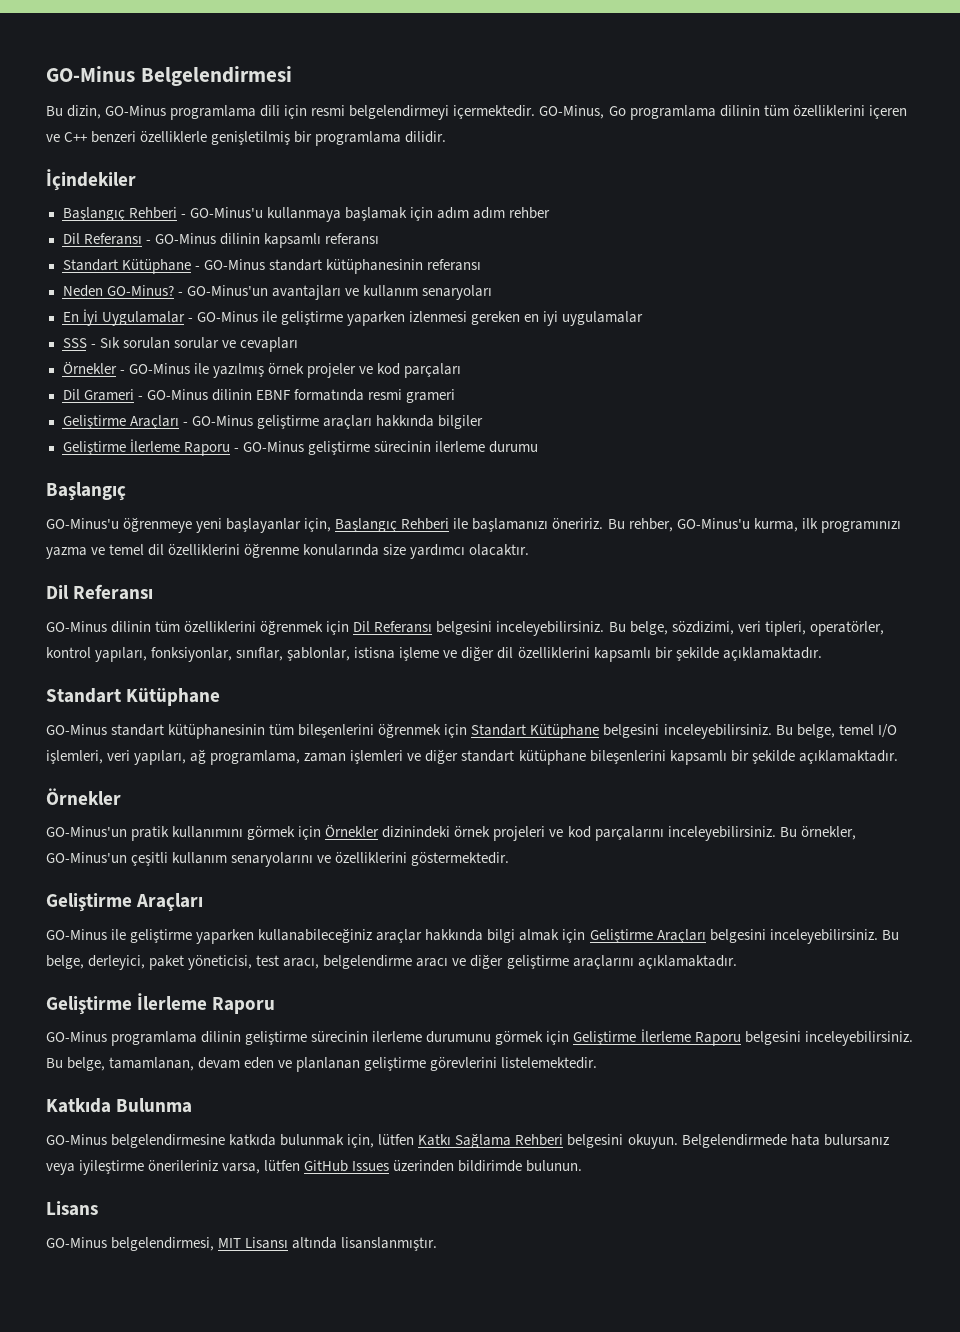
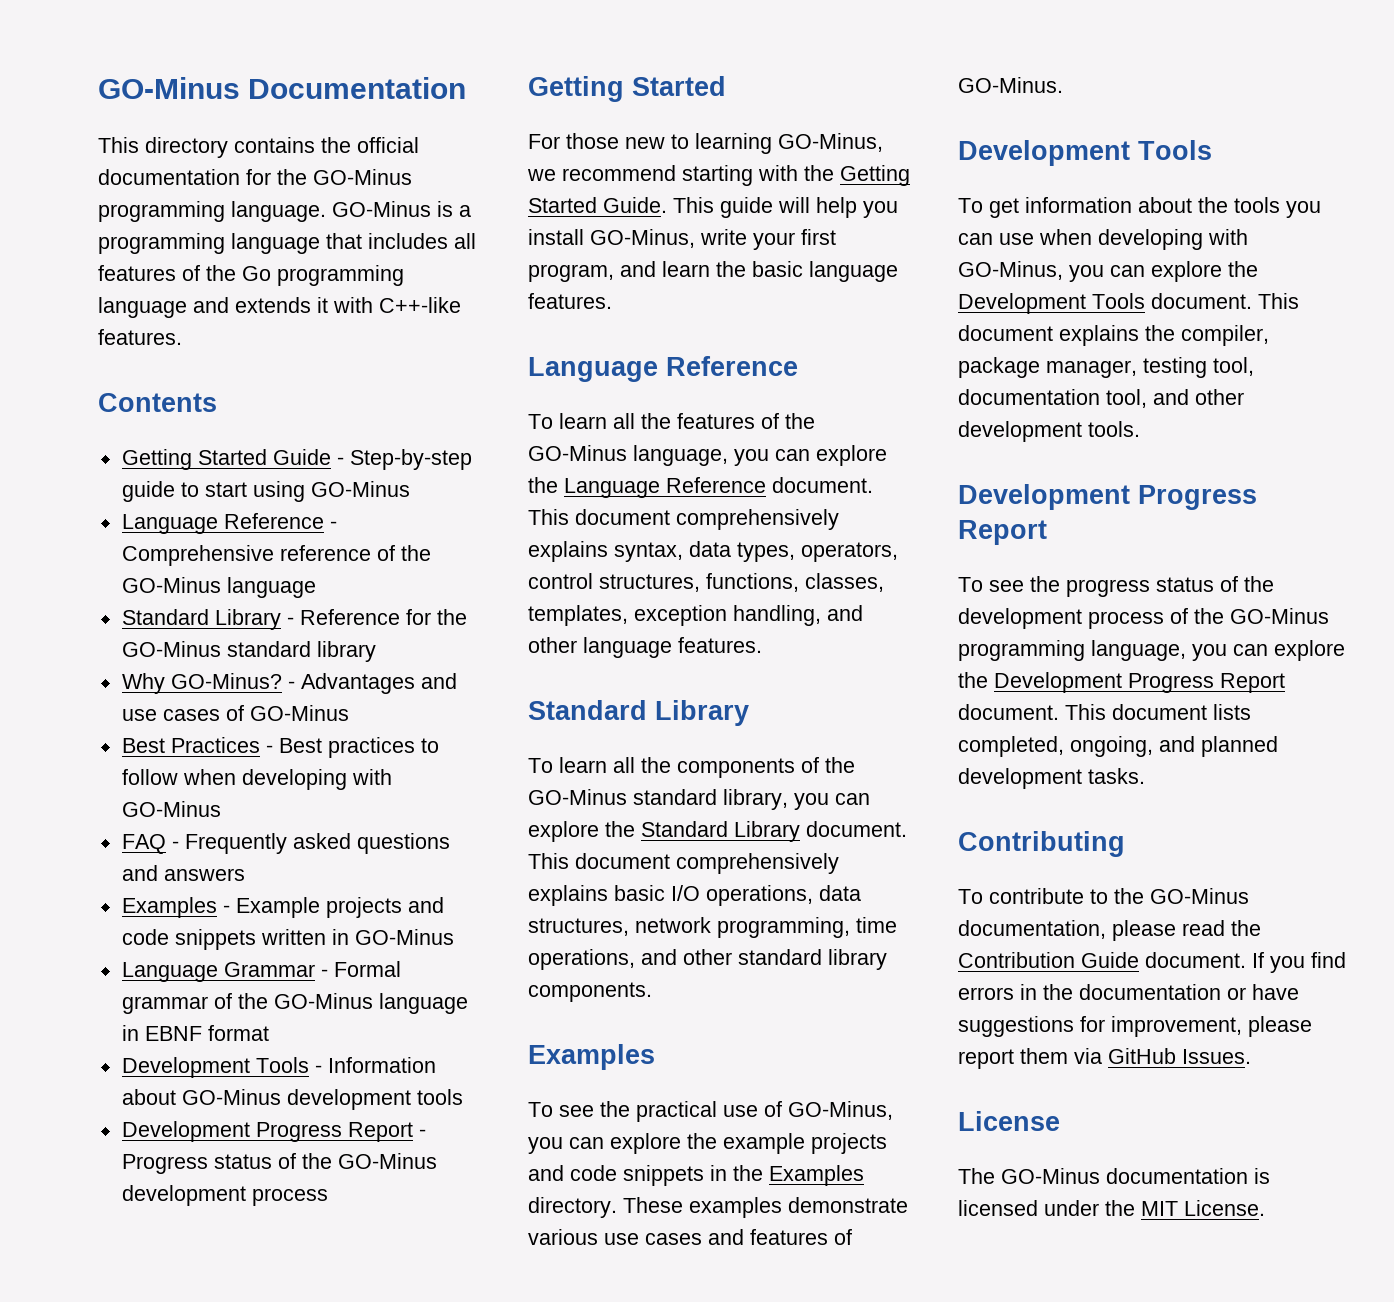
- GO-Minus Belgelendirmesi
- Bu dizin, GO-Minus programlama dili için resmi belgelendirmeyi içermektedir. GO-Minus, Go programlama dilinin tüm özelliklerini içeren ve C++ benzeri özelliklerle genişletilmiş bir programlama dilidir.
- İçindekiler
- Başlangıç Rehberi - GO-Minus'u kullanmaya başlamak için adım adım rehber
- Dil Referansı - GO-Minus dilinin kapsamlı referansı
- Standart Kütüphane - GO-Minus standart kütüphanesinin referansı
- Neden GO-Minus? - GO-Minus'un avantajları ve kullanım senaryoları
- En İyi Uygulamalar - GO-Minus ile geliştirme yaparken izlenmesi gereken en iyi uygulamalar
- SSS - Sık sorulan sorular ve cevapları
- Örnekler - GO-Minus ile yazılmış örnek projeler ve kod parçaları
- Dil Grameri - GO-Minus dilinin EBNF formatında resmi grameri
- Geliştirme Araçları - GO-Minus geliştirme araçları hakkında bilgiler
- Geliştirme İlerleme Raporu - GO-Minus geliştirme sürecinin ilerleme durumu
- Başlangıç
- GO-Minus'u öğrenmeye yeni başlayanlar için, Başlangıç Rehberi ile başlamanızı öneririz. Bu rehber, GO-Minus'u kurma, ilk programınızı yazma ve temel dil özelliklerini öğrenme konularında size yardımcı olacaktır.
- Dil Referansı
- GO-Minus dilinin tüm özelliklerini öğrenmek için Dil Referansı belgesini inceleyebilirsiniz. Bu belge, sözdizimi, veri tipleri, operatörler, kontrol yapıları, fonksiyonlar, sınıflar, şablonlar, istisna işleme ve diğer dil özelliklerini kapsamlı bir şekilde açıklamaktadır.
- Standart Kütüphane
- GO-Minus standart kütüphanesinin tüm bileşenlerini öğrenmek için Standart Kütüphane belgesini inceleyebilirsiniz. Bu belge, temel I/O işlemleri, veri yapıları, ağ programlama, zaman işlemleri ve diğer standart kütüphane bileşenlerini kapsamlı bir şekilde açıklamaktadır.
- Örnekler
- GO-Minus'un pratik kullanımını görmek için Örnekler dizinindeki örnek projeleri ve kod parçalarını inceleyebilirsiniz. Bu örnekler, GO-Minus'un çeşitli kullanım senaryolarını ve özelliklerini göstermektedir.
- Geliştirme Araçları
- GO-Minus ile geliştirme yaparken kullanabileceğiniz araçlar hakkında bilgi almak için Geliştirme Araçları belgesini inceleyebilirsiniz. Bu belge, derleyici, paket yöneticisi, test aracı, belgelendirme aracı ve diğer geliştirme araçlarını açıklamaktadır.
- Geliştirme İlerleme Raporu
- GO-Minus programlama dilinin geliştirme sürecinin ilerleme durumunu görmek için Geliştirme İlerleme Raporu belgesini inceleyebilirsiniz. Bu belge, tamamlanan, devam eden ve planlanan geliştirme görevlerini listelemektedir.
- Katkıda Bulunma
- GO-Minus belgelendirmesine katkıda bulunmak için, lütfen Katkı Sağlama Rehberi belgesini okuyun. Belgelendirmede hata bulursanız veya iyileştirme önerileriniz varsa, lütfen GitHub Issues üzerinden bildirimde bulunun.
- Lisans
- GO-Minus belgelendirmesi, MIT Lisansı altında lisanslanmıştır.
+ GO-Minus Documentation
+ This directory contains the official documentation for the GO-Minus programming language. GO-Minus is a programming language that includes all features of the Go programming language and extends it with C++-like features.
+ Contents
+ Getting Started Guide - Step-by-step guide to start using GO-Minus
+ Language Reference - Comprehensive reference of the GO-Minus language
+ Standard Library - Reference for the GO-Minus standard library
+ Why GO-Minus? - Advantages and use cases of GO-Minus
+ Best Practices - Best practices to follow when developing with GO-Minus
+ FAQ - Frequently asked questions and answers
+ Examples - Example projects and code snippets written in GO-Minus
+ Language Grammar - Formal grammar of the GO-Minus language in EBNF format
+ Development Tools - Information about GO-Minus development tools
+ Development Progress Report - Progress status of the GO-Minus development process
+ Getting Started
+ For those new to learning GO-Minus, we recommend starting with the Getting Started Guide. This guide will help you install GO-Minus, write your first program, and learn the basic language features.
+ Language Reference
+ To learn all the features of the GO-Minus language, you can explore the Language Reference document. This document comprehensively explains syntax, data types, operators, control structures, functions, classes, templates, exception handling, and other language features.
+ Standard Library
+ To learn all the components of the GO-Minus standard library, you can explore the Standard Library document. This document comprehensively explains basic I/O operations, data structures, network programming, time operations, and other standard library components.
+ Examples
+ To see the practical use of GO-Minus, you can explore the example projects and code snippets in the Examples directory. These examples demonstrate various use cases and features of GO-Minus.
+ Development Tools
+ To get information about the tools you can use when developing with GO-Minus, you can explore the Development Tools document. This document explains the compiler, package manager, testing tool, documentation tool, and other development tools.
+ Development Progress Report
+ To see the progress status of the development process of the GO-Minus programming language, you can explore the Development Progress Report document. This document lists completed, ongoing, and planned development tasks.
+ Contributing
+ To contribute to the GO-Minus documentation, please read the Contribution Guide document. If you find errors in the documentation or have suggestions for improvement, please report them via GitHub Issues.
+ License
+ The GO-Minus documentation is licensed under the MIT License.

